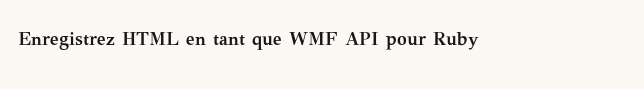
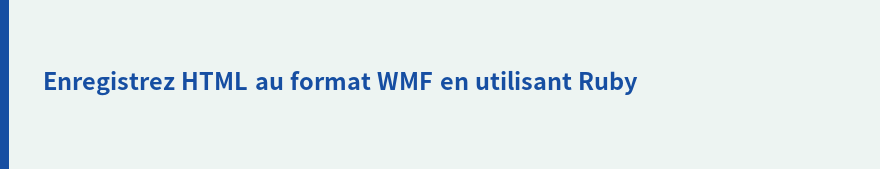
- Enregistrez HTML en tant que WMF API pour Ruby
+ Enregistrez HTML au format WMF en utilisant Ruby

